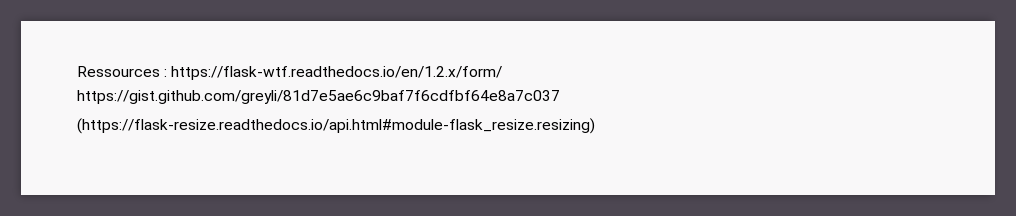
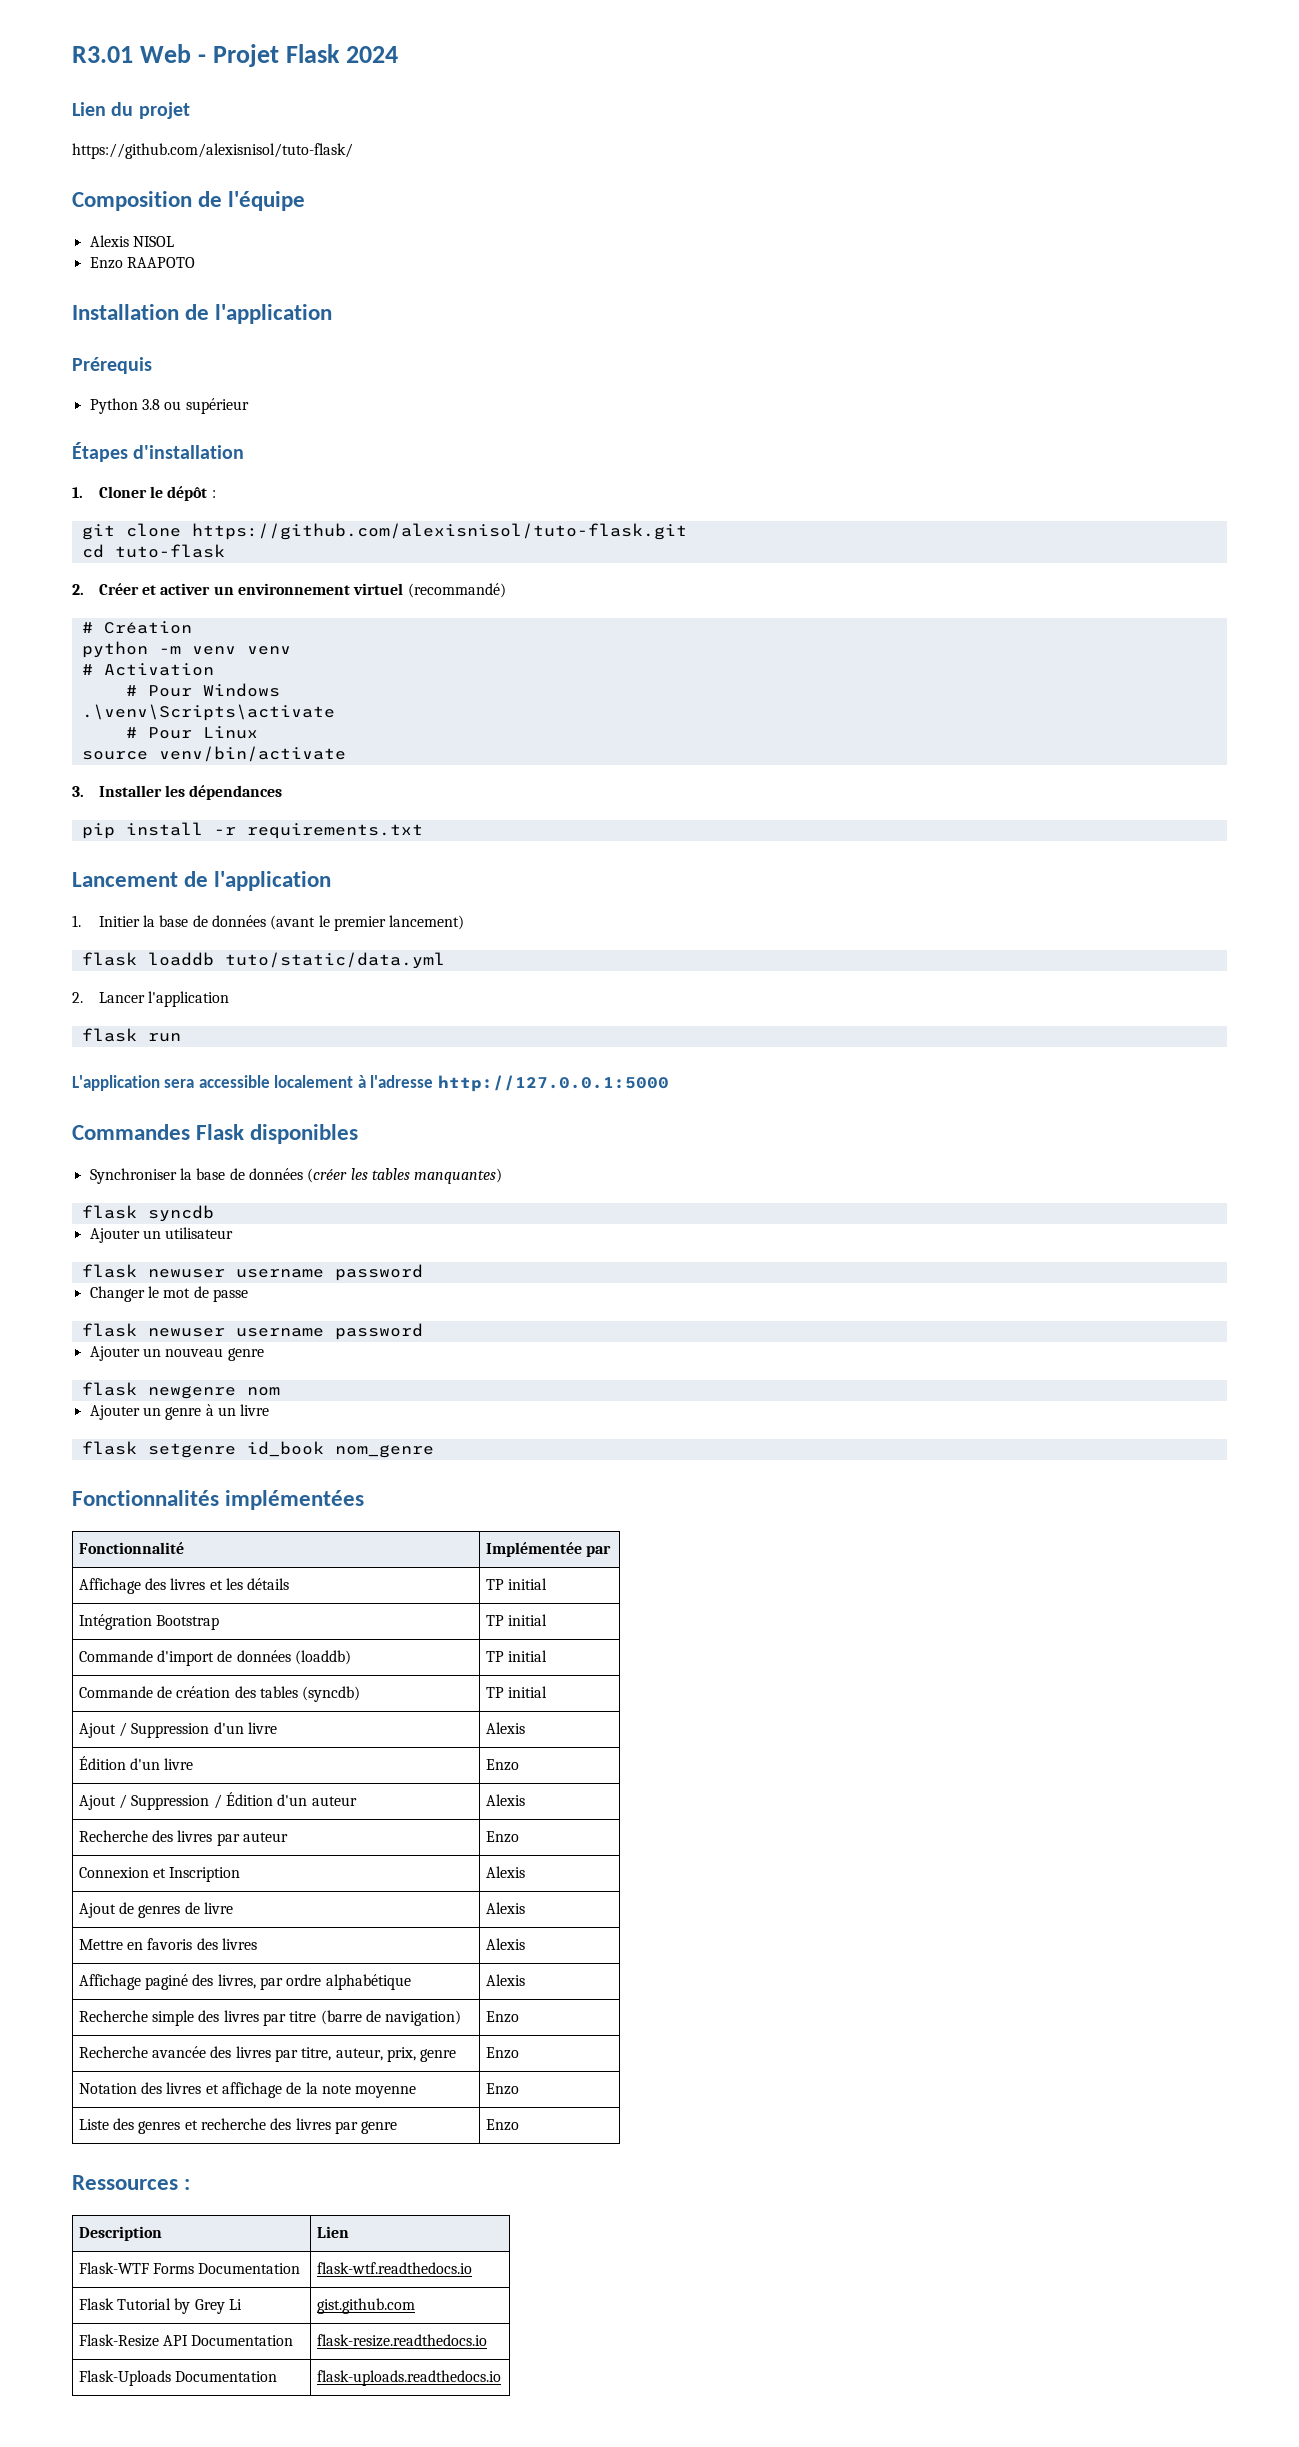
- Ressources : https://flask-wtf.readthedocs.io/en/1.2.x/form/ https://gist.github.com/greyli/81d7e5ae6c9baf7f6cdfbf64e8a7c037
- (https://flask-resize.readthedocs.io/api.html#module-flask_resize.resizing)
+ R3.01 Web - Projet Flask 2024
+ Lien du projet
+ https://github.com/alexisnisol/tuto-flask/
+ Composition de l'équipe
+ Alexis NISOL
+ Enzo RAAPOTO
+ Installation de l'application
+ Prérequis
+ Python 3.8 ou supérieur
+ Étapes d'installation
+ 1. Cloner le dépôt :
+ git clone https://github.com/alexisnisol/tuto-flask.git
+ cd tuto-flask
+ 2. Créer et activer un environnement virtuel (recommandé)
+ # Création
+ python -m venv venv
+ # Activation
+ # Pour Windows
+ .\venv\Scripts\activate
+ # Pour Linux
+ source venv/bin/activate
+ 3. Installer les dépendances
+ pip install -r requirements.txt
+ Lancement de l'application
+ 1. Initier la base de données (avant le premier lancement)
+ flask loaddb tuto/static/data.yml
+ 2. Lancer l'application
+ flask run
+ L'application sera accessible localement à l'adresse http://127.0.0.1:5000
+ Commandes Flask disponibles
+ Synchroniser la base de données (créer les tables manquantes)
+ flask syncdb
+ Ajouter un utilisateur
+ flask newuser username password
+ Changer le mot de passe
+ flask newuser username password
+ Ajouter un nouveau genre
+ flask newgenre nom
+ Ajouter un genre à un livre
+ flask setgenre id_book nom_genre
+ Fonctionnalités implémentées
+ Fonctionnalité | Implémentée par
+ Affichage des livres et les détails | TP initial
+ Intégration Bootstrap | TP initial
+ Commande d'import de données (loaddb) | TP initial
+ Commande de création des tables (syncdb) | TP initial
+ Ajout / Suppression d'un livre | Alexis
+ Édition d'un livre | Enzo
+ Ajout / Suppression / Édition d'un auteur | Alexis
+ Recherche des livres par auteur | Enzo
+ Connexion et Inscription | Alexis
+ Ajout de genres de livre | Alexis
+ Mettre en favoris des livres | Alexis
+ Affichage paginé des livres, par ordre alphabétique | Alexis
+ Recherche simple des livres par titre (barre de navigation) | Enzo
+ Recherche avancée des livres par titre, auteur, prix, genre | Enzo
+ Notation des livres et affichage de la note moyenne | Enzo
+ Liste des genres et recherche des livres par genre | Enzo
+ Ressources :
+ Description | Lien
+ Flask-WTF Forms Documentation | flask-wtf.readthedocs.io
+ Flask Tutorial by Grey Li | gist.github.com
+ Flask-Resize API Documentation | flask-resize.readthedocs.io
+ Flask-Uploads Documentation | flask-uploads.readthedocs.io

